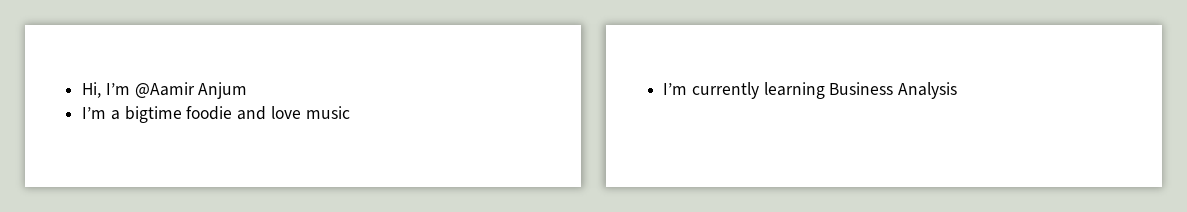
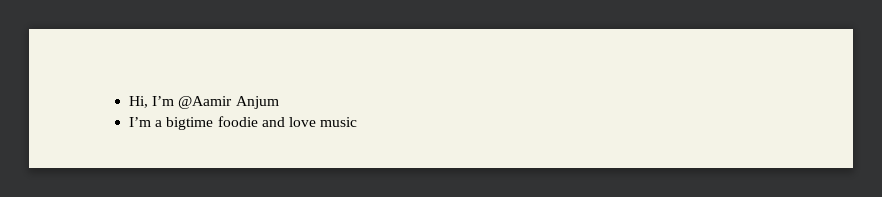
- I’m currently learning Business Analysis

